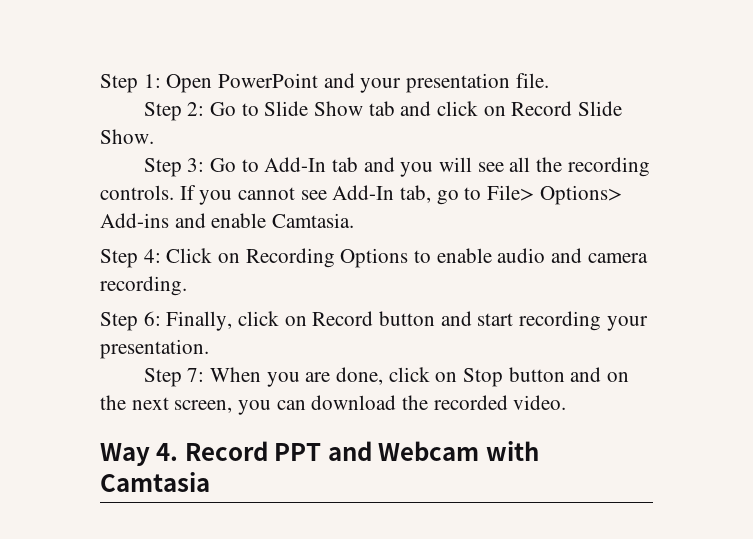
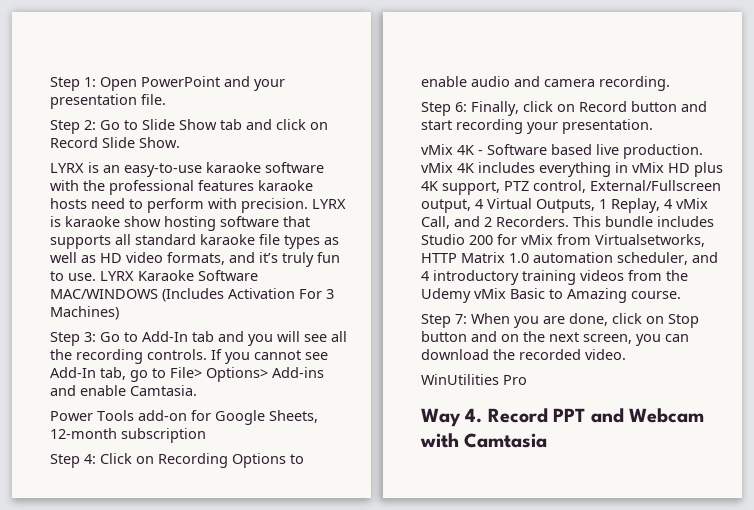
+ LYRX is an easy-to-use karaoke software with the professional features karaoke hosts need to perform with precision. LYRX is karaoke show hosting software that supports all standard karaoke file types as well as HD video formats, and it’s truly fun to use. LYRX Karaoke Software MAC/WINDOWS (Includes Activation For 3 Machines)
+ Power Tools add-on for Google Sheets, 12-month subscription
+ vMix 4K - Software based live production. vMix 4K includes everything in vMix HD plus 4K support, PTZ control, External/Fullscreen output, 4 Virtual Outputs, 1 Replay, 4 vMix Call, and 2 Recorders. This bundle includes Studio 200 for vMix from Virtualsetworks, HTTP Matrix 1.0 automation scheduler, and 4 introductory training videos from the Udemy vMix Basic to Amazing course.
+ WinUtilities Pro

